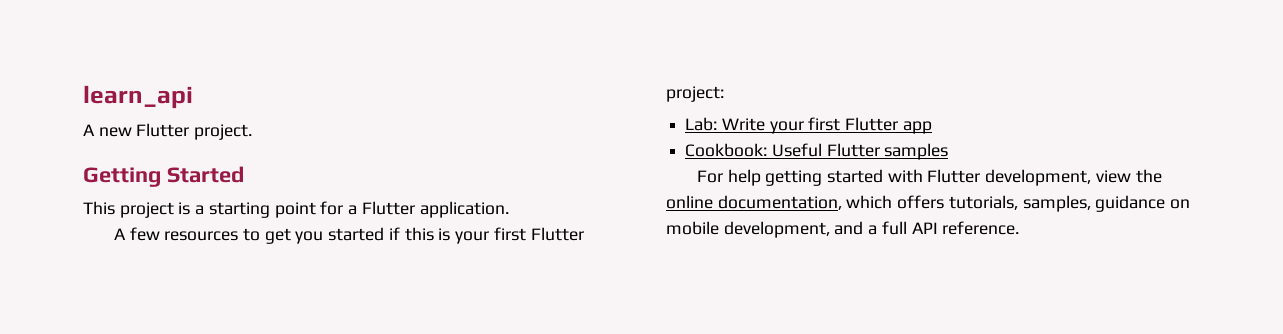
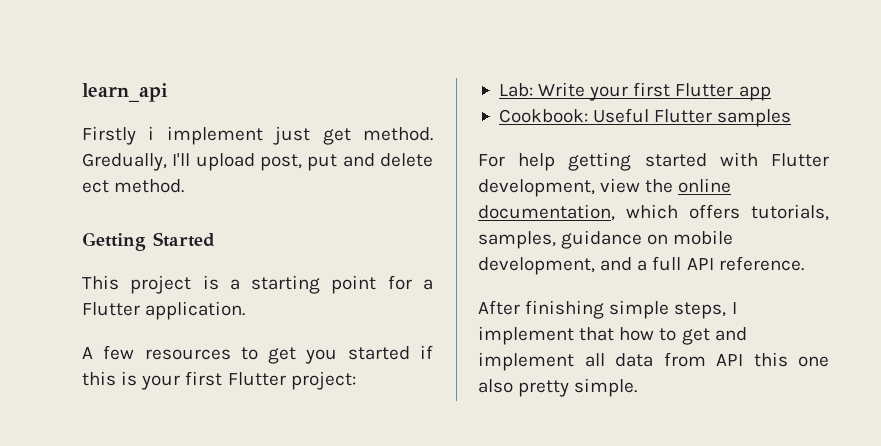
- A new Flutter project.
+ Firstly i implement just get method. Gredually, I'll upload post, put and delete ect method.
+ After finishing simple steps, I implement that how to get and implement all data from API this one also pretty simple.

